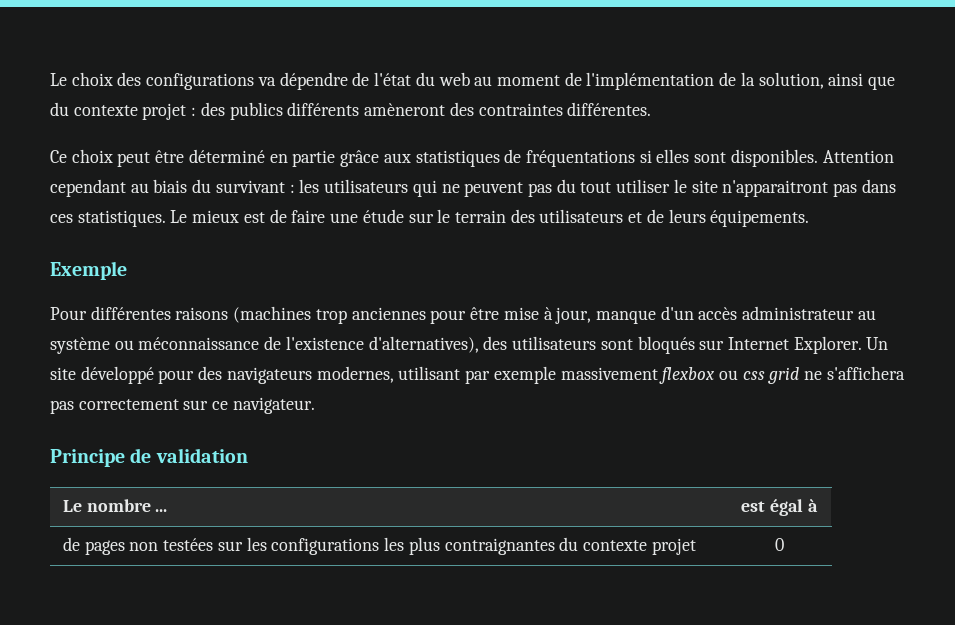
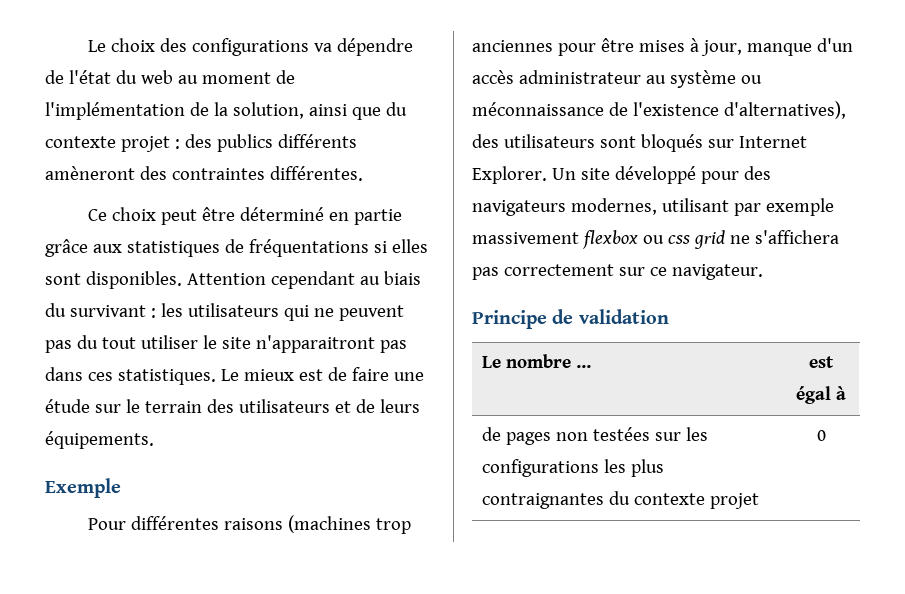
- Pour différentes raisons (machines trop anciennes pour être mise à jour, manque d'un accès administrateur au système ou méconnaissance de l'existence d'alternatives), des utilisateurs sont bloqués sur Internet Explorer.
+ Pour différentes raisons (machines trop anciennes pour être mises à jour, manque d'un accès administrateur au système ou méconnaissance de l'existence d'alternatives), des utilisateurs sont bloqués sur Internet Explorer.

